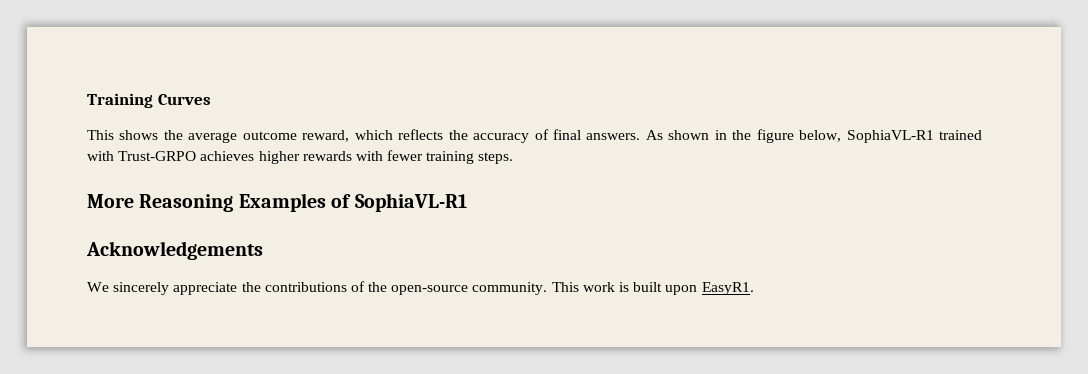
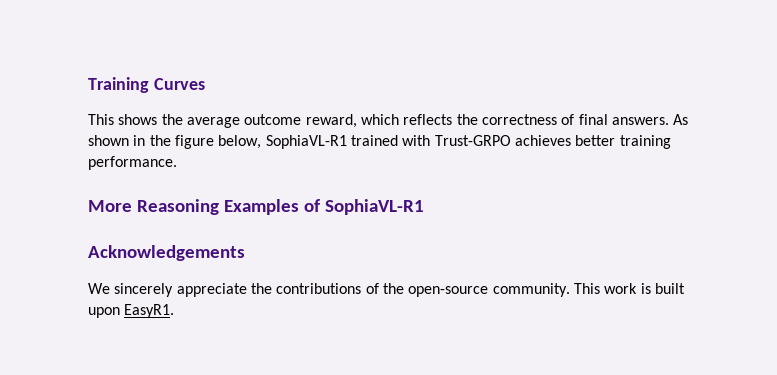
- This shows the average outcome reward, which reflects the accuracy of final answers.
+ This shows the average outcome reward, which reflects the correctness of final answers.
- As shown in the figure below, SophiaVL-R1 trained with Trust-GRPO achieves higher rewards with fewer training steps.
+ As shown in the figure below, SophiaVL-R1 trained with Trust-GRPO achieves better training performance.

